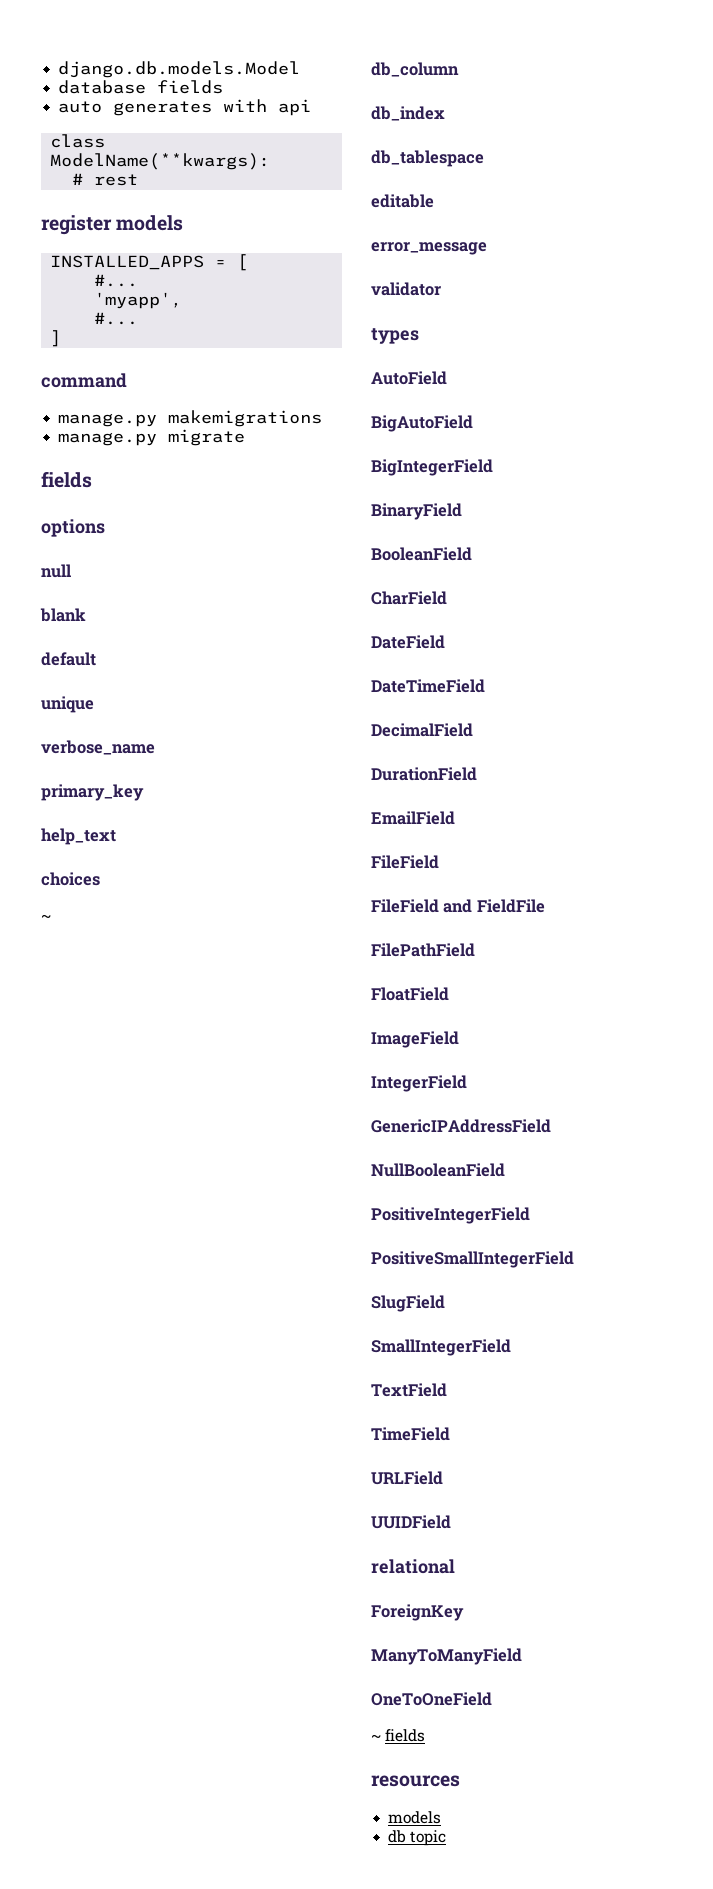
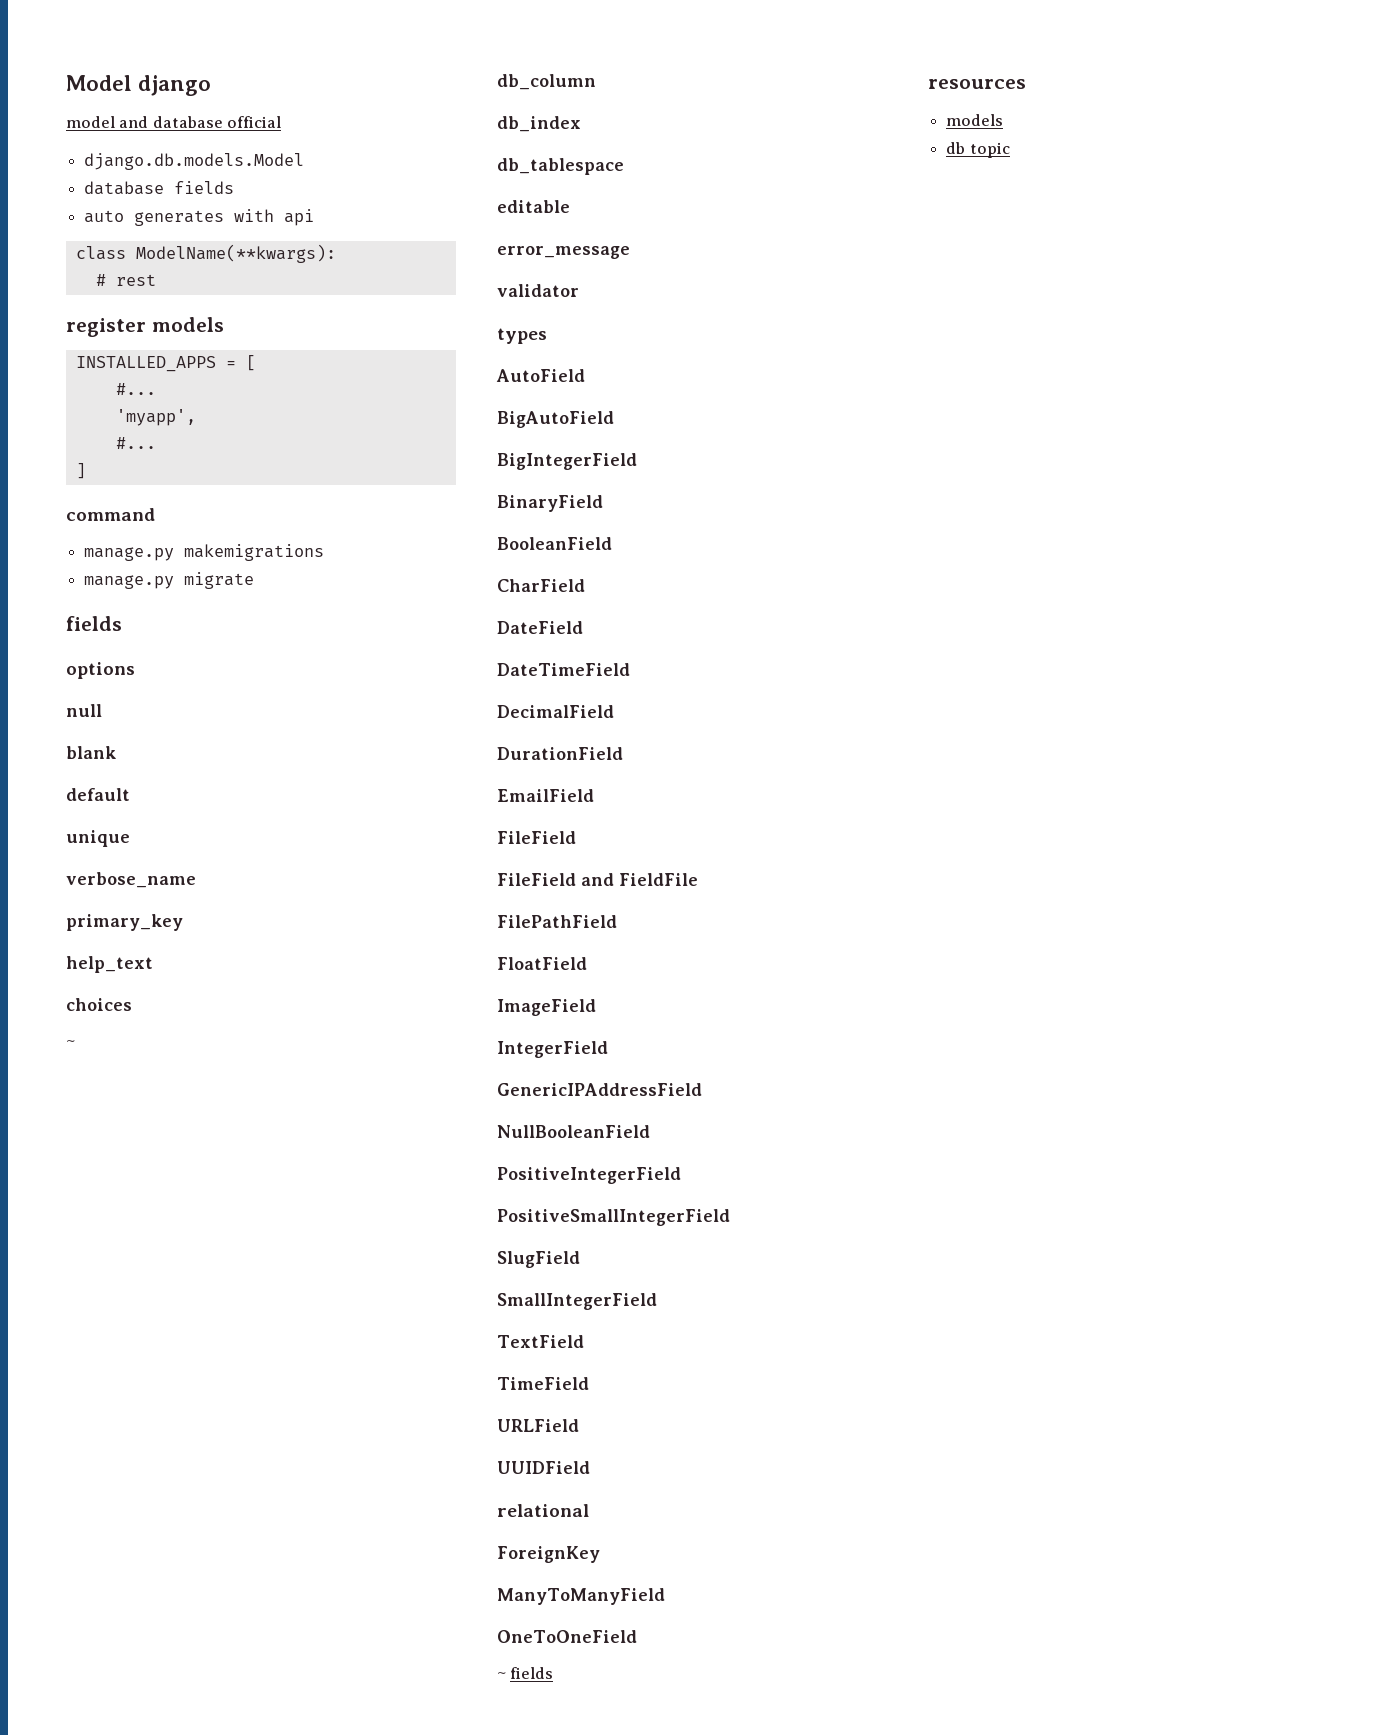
+ Model django
+ model and database official

